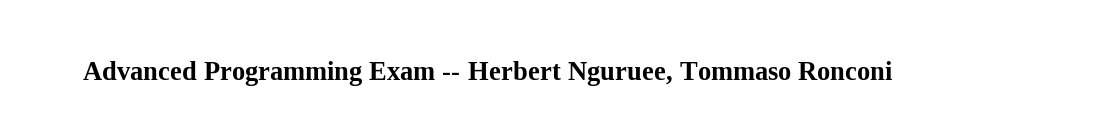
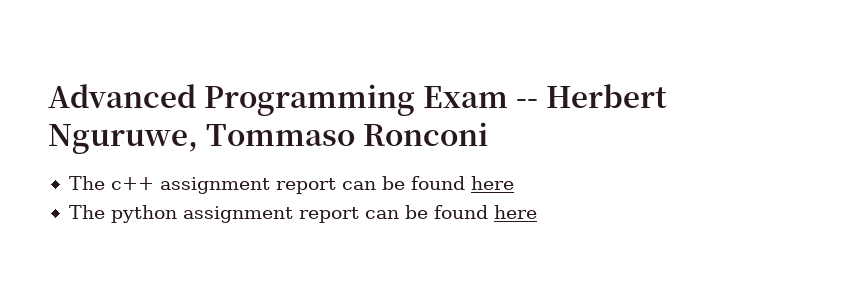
- Advanced Programming Exam -- Herbert Nguruee, Tommaso Ronconi
+ Advanced Programming Exam -- Herbert Nguruwe, Tommaso Ronconi
+ The c++ assignment report can be found here
+ The python assignment report can be found here

